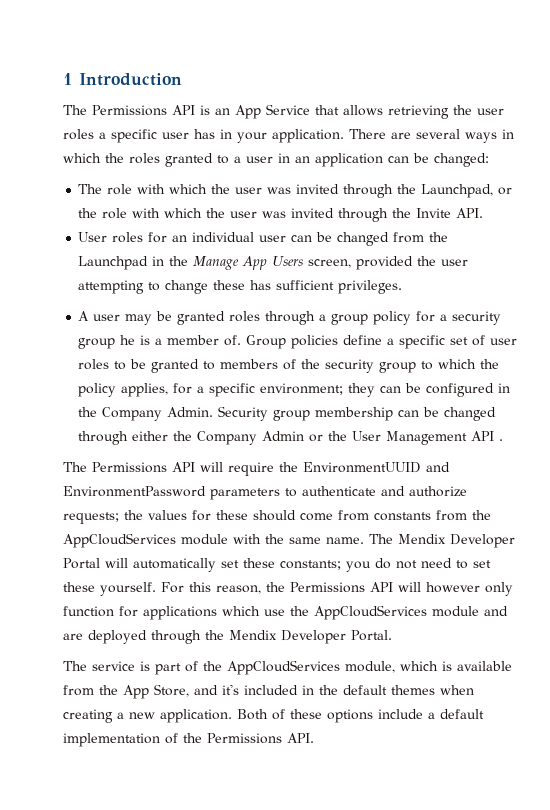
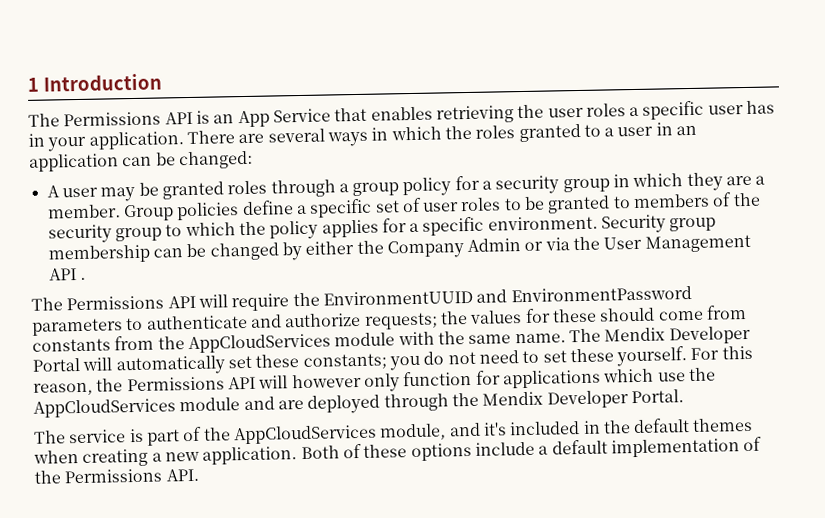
- The Permissions API is an App Service that allows retrieving the user roles a specific user has in your application.
+ The Permissions API is an App Service that enables retrieving the user roles a specific user has in your application.
- The role with which the user was invited through the Launchpad, or the role with which the user was invited through the Invite API.
- User roles for an individual user can be changed from the Launchpad in the Manage App Users screen, provided the user attempting to change these has sufficient privileges.
- A user may be granted roles through a group policy for a security group he is a member of.
+ A user may be granted roles through a group policy for a security group in which they are a member.
- Group policies define a specific set of user roles to be granted to members of the security group to which the policy applies, for a specific environment; they can be configured in the Company Admin.
+ Group policies define a specific set of user roles to be granted to members of the security group to which the policy applies for a specific environment.
- Security group membership can be changed through either the Company Admin or the User Management API .
+ Security group membership can be changed by either the Company Admin or via the User Management API .
- The service is part of the AppCloudServices module, which is available from the App Store, and it's included in the default themes when creating a new application.
+ The service is part of the AppCloudServices module, and it's included in the default themes when creating a new application.

